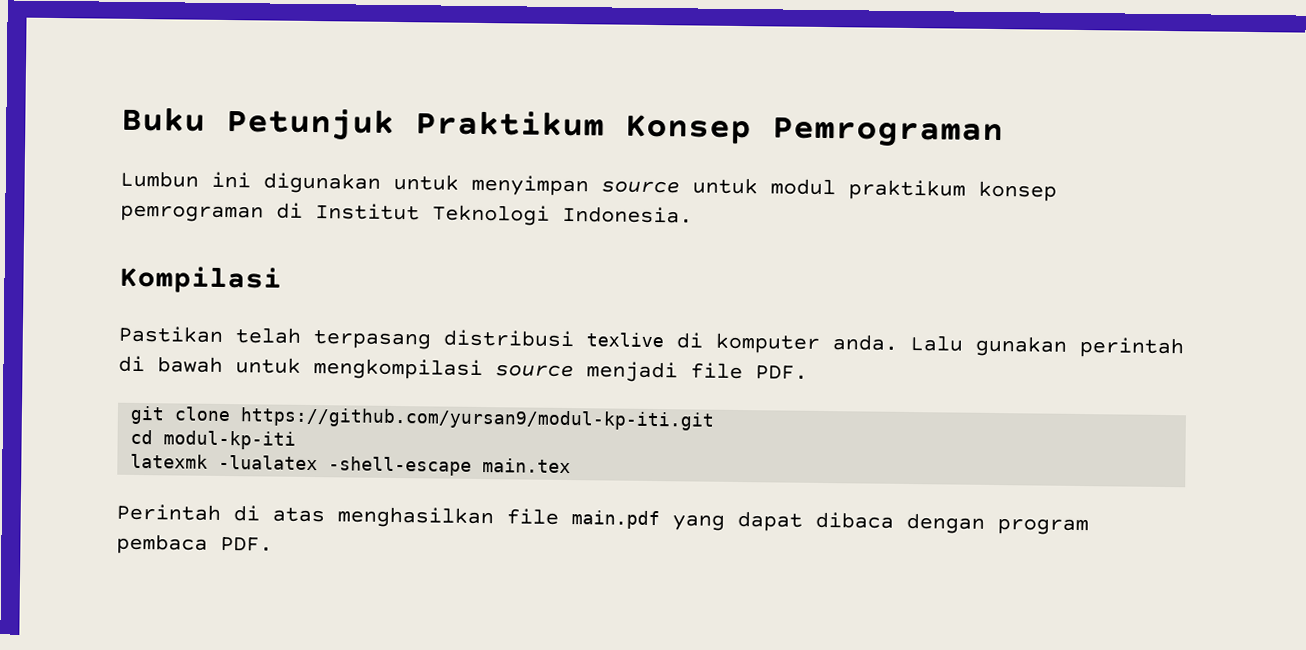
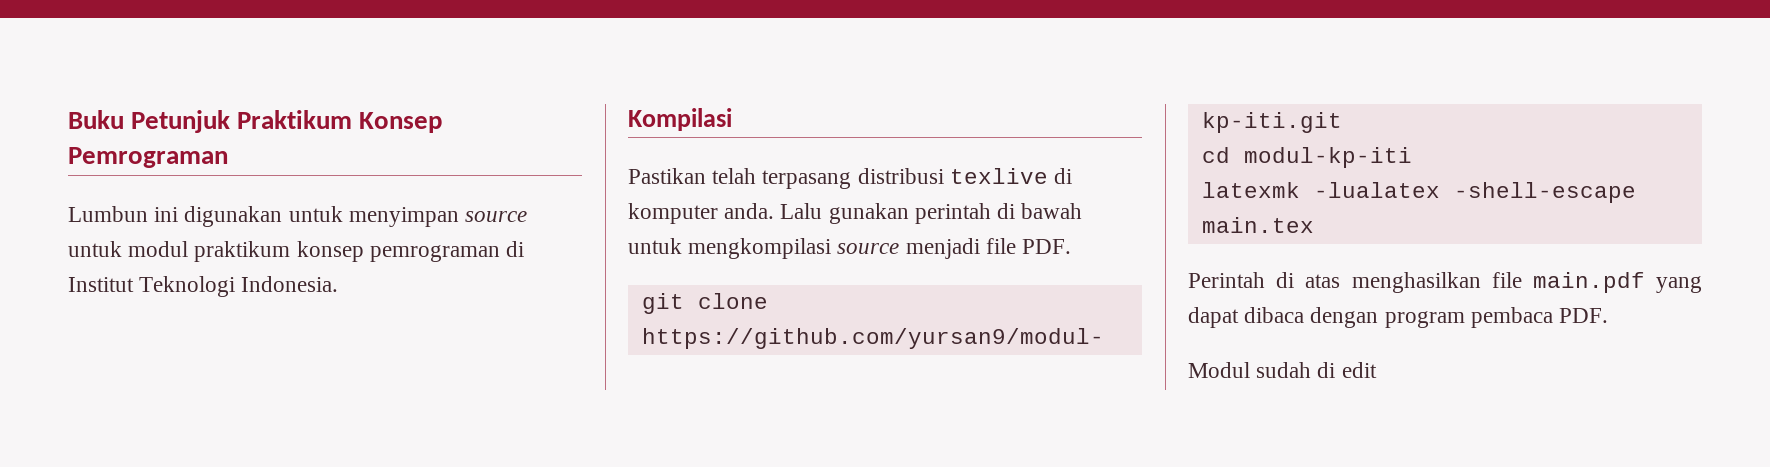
+ Modul sudah di edit

